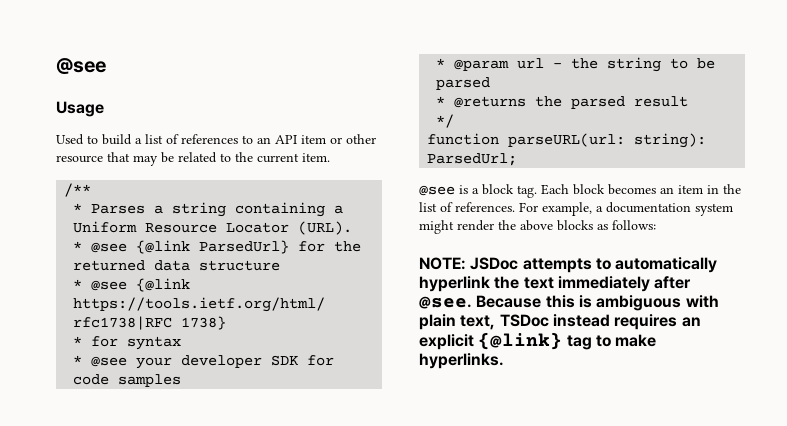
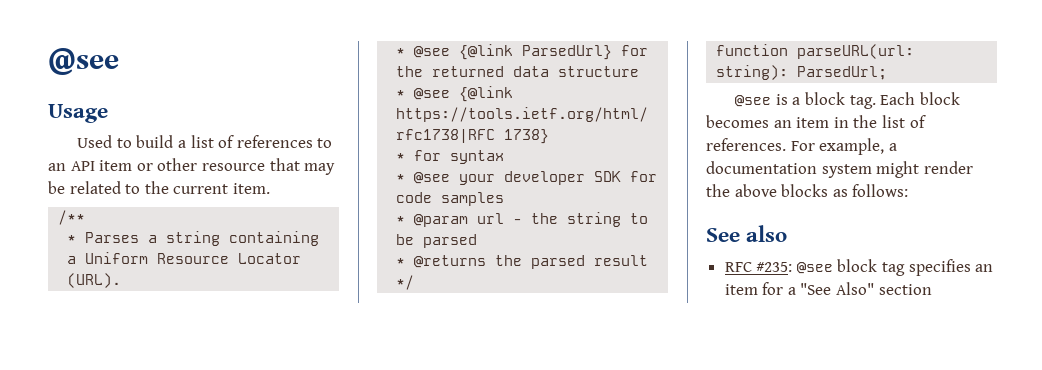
- NOTE: JSDoc attempts to automatically hyperlink the text immediately after @see. Because this is ambiguous with plain text, TSDoc instead requires an explicit {@link} tag to make hyperlinks.
+ See also
+ RFC #235: @see block tag specifies an item for a "See Also" section

